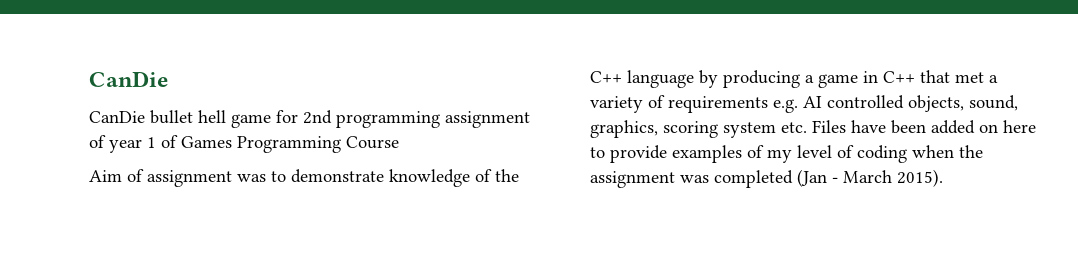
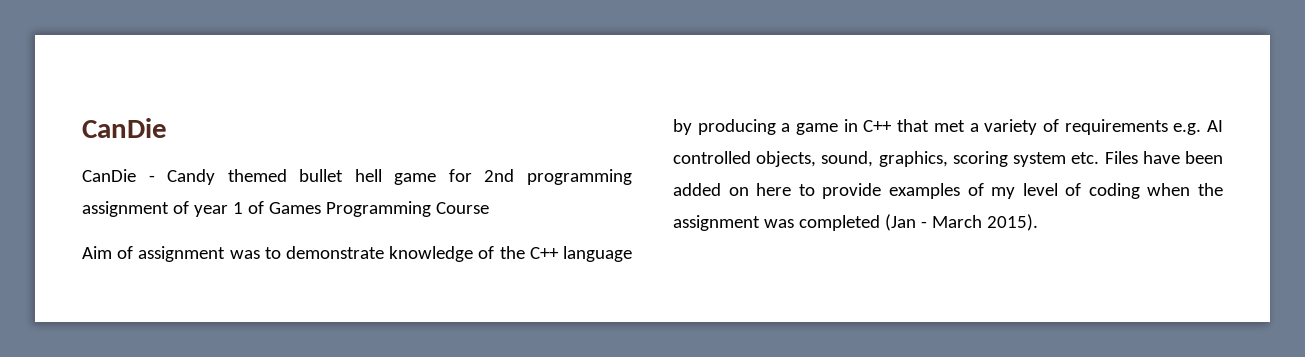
- CanDie bullet hell game for 2nd programming assignment of year 1 of Games Programming Course
+ CanDie - Candy themed bullet hell game for 2nd programming assignment of year 1 of Games Programming Course

